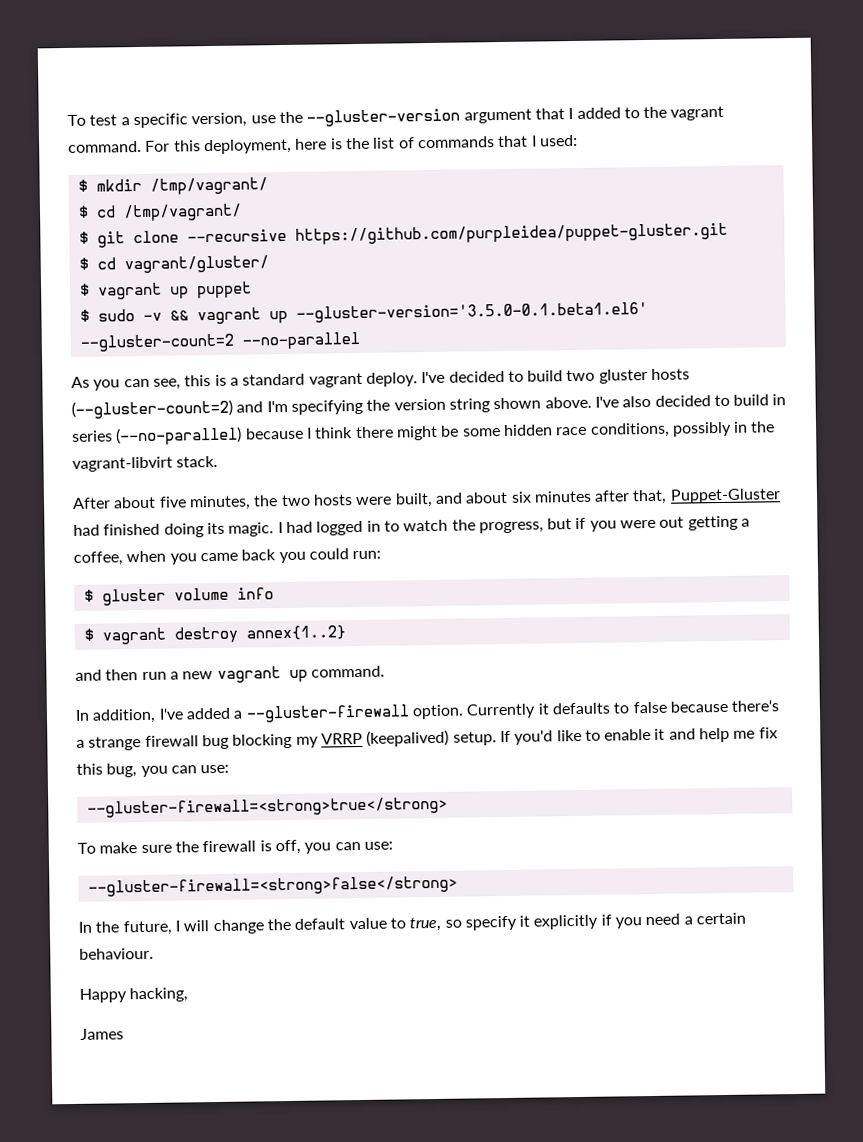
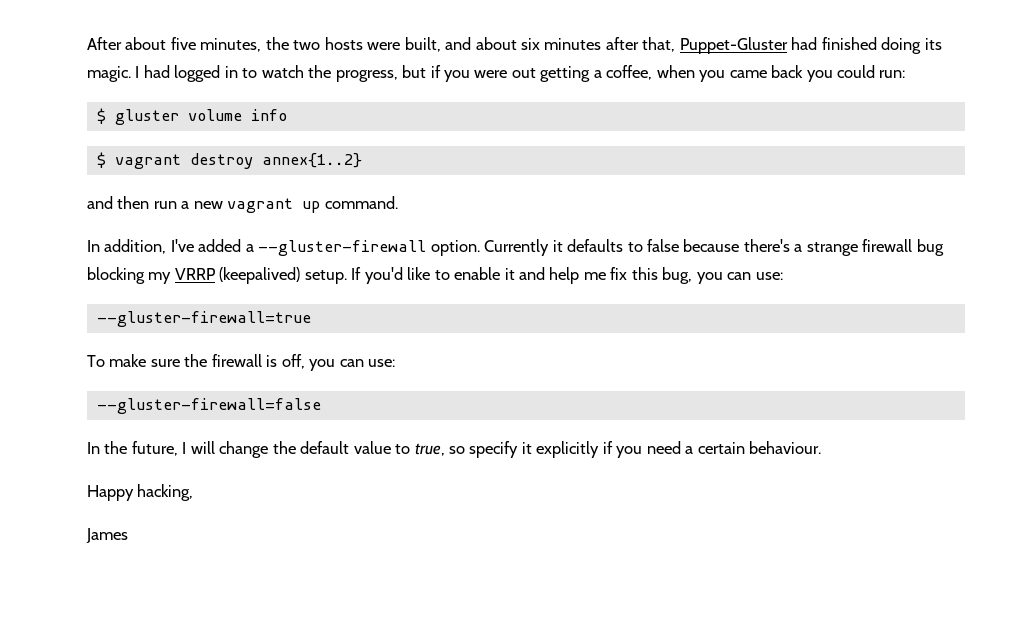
- To test a specific version, use the --gluster-version argument that I added to the vagrant command. For this deployment, here is the list of commands that I used:
- $ mkdir /tmp/vagrant/
- $ cd /tmp/vagrant/
- $ git clone --recursive https://github.com/purpleidea/puppet-gluster.git
- $ cd vagrant/gluster/
- $ vagrant up puppet
- $ sudo -v && vagrant up --gluster-version='3.5.0-0.1.beta1.el6' --gluster-count=2 --no-parallel
- As you can see, this is a standard vagrant deploy. I've decided to build two gluster hosts (--gluster-count=2) and I'm specifying the version string shown above. I've also decided to build in series (--no-parallel) because I think there might be some hidden race conditions, possibly in the vagrant-libvirt stack.
- --gluster-firewall=<strong>true</strong>
+ --gluster-firewall=true
- --gluster-firewall=<strong>false</strong>
+ --gluster-firewall=false

